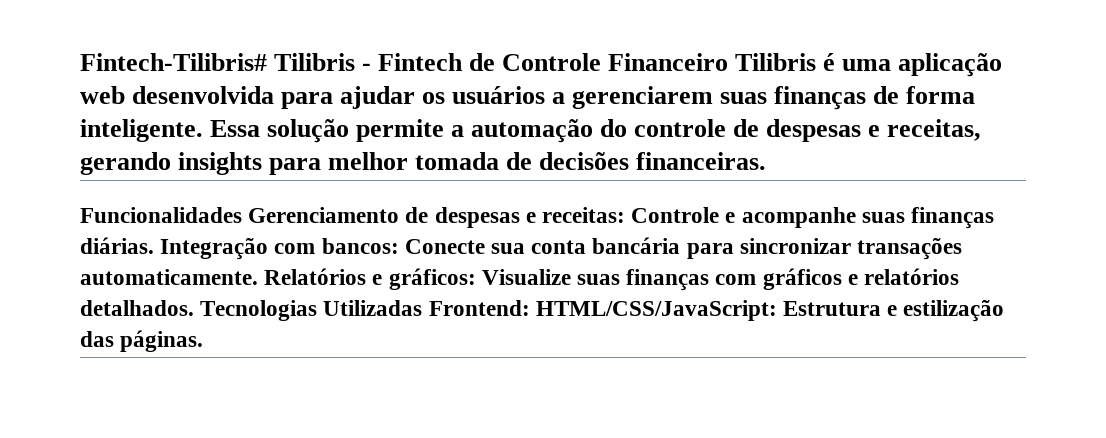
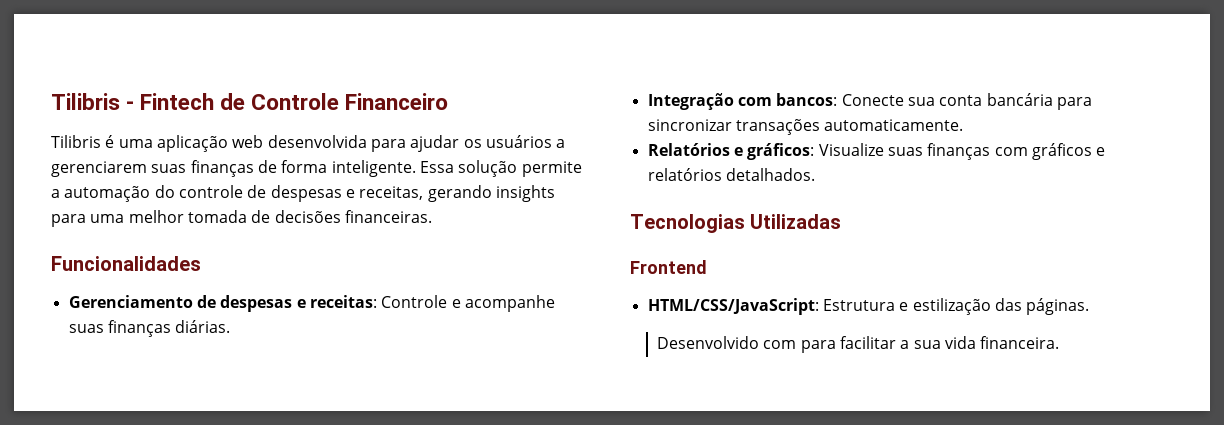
- Fintech-Tilibris# Tilibris - Fintech de Controle Financeiro Tilibris é uma aplicação web desenvolvida para ajudar os usuários a gerenciarem suas finanças de forma inteligente.
+ Tilibris - Fintech de Controle Financeiro
+ Tilibris é uma aplicação web desenvolvida para ajudar os usuários a gerenciarem suas finanças de forma inteligente.
- Essa solução permite a automação do controle de despesas e receitas, gerando insights para melhor tomada de decisões financeiras.
+ Essa solução permite a automação do controle de despesas e receitas, gerando insights para uma melhor tomada de decisões financeiras.
- Funcionalidades Gerenciamento de despesas e receitas: Controle e acompanhe suas finanças diárias. Integração com bancos: Conecte sua conta bancária para sincronizar transações automaticamente. Relatórios e gráficos: Visualize suas finanças com gráficos e relatórios detalhados. Tecnologias Utilizadas Frontend: HTML/CSS/JavaScript: Estrutura e estilização das páginas.
+ Funcionalidades
+ Gerenciamento de despesas e receitas: Controle e acompanhe suas finanças diárias.
+ Integração com bancos: Conecte sua conta bancária para sincronizar transações automaticamente.
+ Relatórios e gráficos: Visualize suas finanças com gráficos e relatórios detalhados.
+ Tecnologias Utilizadas
+ Frontend
+ HTML/CSS/JavaScript: Estrutura e estilização das páginas.
+ Desenvolvido com para facilitar a sua vida financeira.

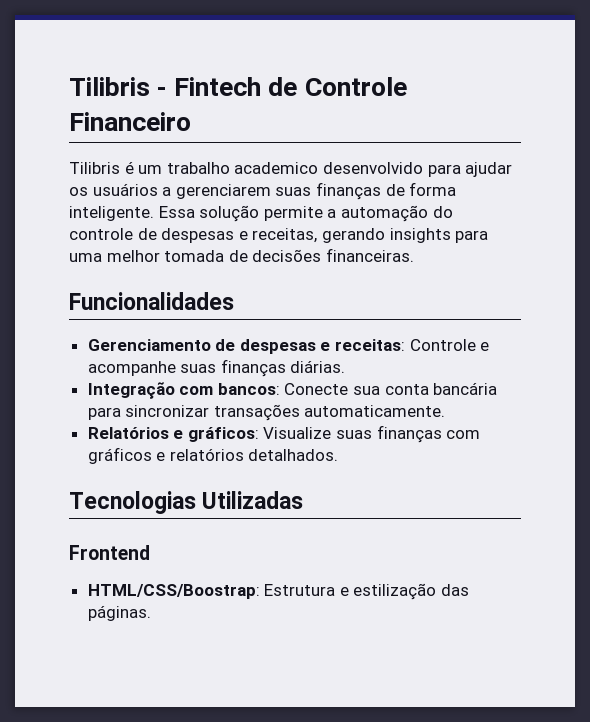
- Tilibris é uma aplicação web desenvolvida para ajudar os usuários a gerenciarem suas finanças de forma inteligente.
+ Tilibris é um trabalho academico desenvolvido para ajudar os usuários a gerenciarem suas finanças de forma inteligente.
- HTML/CSS/JavaScript: Estrutura e estilização das páginas.
+ HTML/CSS/Boostrap: Estrutura e estilização das páginas.
- Desenvolvido com para facilitar a sua vida financeira.

